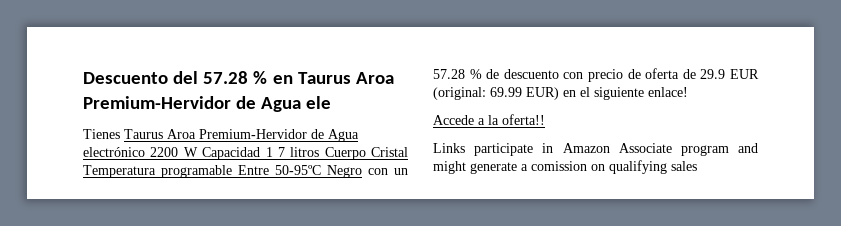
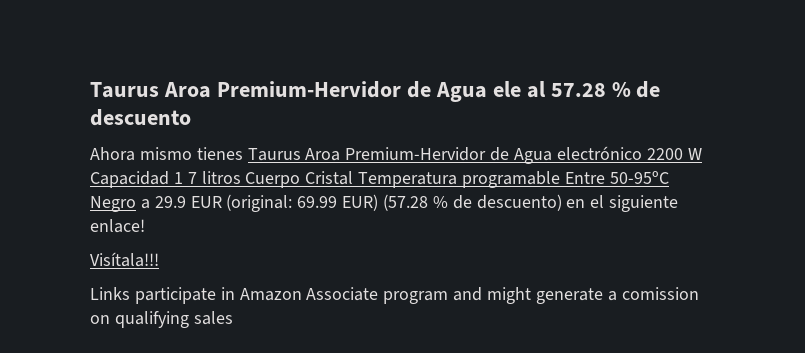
- Descuento del 57.28 % en Taurus Aroa Premium-Hervidor de Agua ele
- Tienes Taurus Aroa Premium-Hervidor de Agua electrónico 2200 W Capacidad 1 7 litros Cuerpo Cristal Temperatura programable Entre 50-95ºC Negro con un 57.28 % de descuento con precio de oferta de 29.9 EUR (original: 69.99 EUR) en el siguiente enlace!
+ Taurus Aroa Premium-Hervidor de Agua ele al 57.28 % de descuento
+ Ahora mismo tienes Taurus Aroa Premium-Hervidor de Agua electrónico 2200 W Capacidad 1 7 litros Cuerpo Cristal Temperatura programable Entre 50-95ºC Negro a 29.9 EUR (original: 69.99 EUR) (57.28 % de descuento) en el siguiente enlace!
- Accede a la oferta!!
+ Visítala!!!

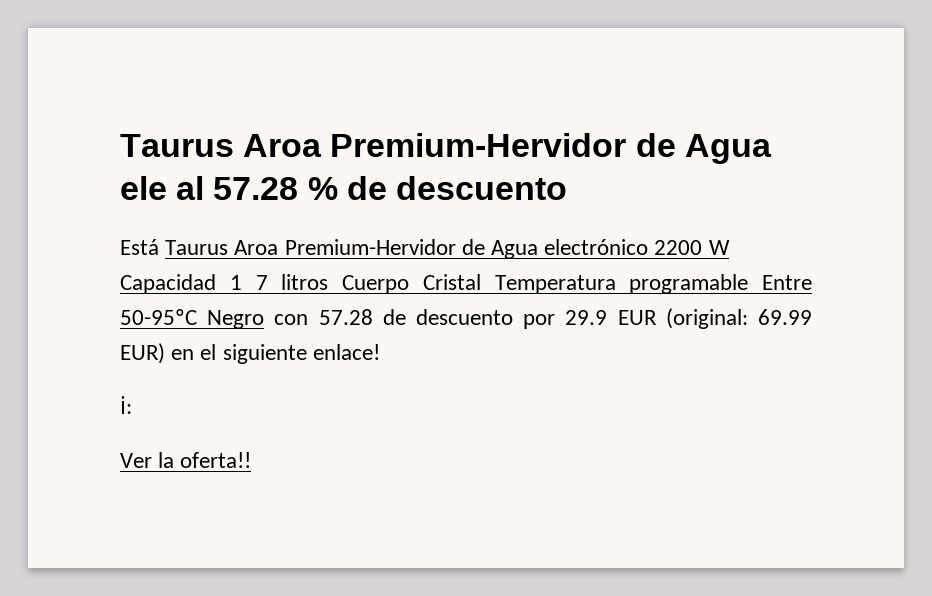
- Ahora mismo tienes Taurus Aroa Premium-Hervidor de Agua electrónico 2200 W Capacidad 1 7 litros Cuerpo Cristal Temperatura programable Entre 50-95ºC Negro a 29.9 EUR (original: 69.99 EUR) (57.28 % de descuento) en el siguiente enlace!
+ Está Taurus Aroa Premium-Hervidor de Agua electrónico 2200 W Capacidad 1 7 litros Cuerpo Cristal Temperatura programable Entre 50-95ºC Negro con 57.28 de descuento por 29.9 EUR (original: 69.99 EUR) en el siguiente enlace!
- Visítala!!!
- Links participate in Amazon Associate program and might generate a comission on qualifying sales
+ ℹ:
+ Ver la oferta!!

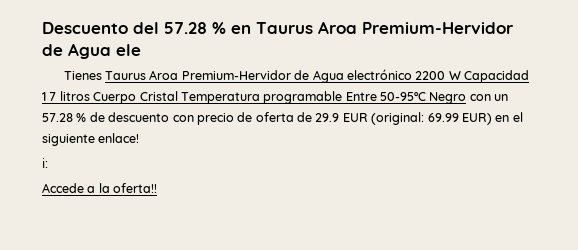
- Taurus Aroa Premium-Hervidor de Agua ele al 57.28 % de descuento
- Está Taurus Aroa Premium-Hervidor de Agua electrónico 2200 W Capacidad 1 7 litros Cuerpo Cristal Temperatura programable Entre 50-95ºC Negro con 57.28 de descuento por 29.9 EUR (original: 69.99 EUR) en el siguiente enlace!
+ Descuento del 57.28 % en Taurus Aroa Premium-Hervidor de Agua ele
+ Tienes Taurus Aroa Premium-Hervidor de Agua electrónico 2200 W Capacidad 1 7 litros Cuerpo Cristal Temperatura programable Entre 50-95ºC Negro con un 57.28 % de descuento con precio de oferta de 29.9 EUR (original: 69.99 EUR) en el siguiente enlace!
- Ver la oferta!!
+ Accede a la oferta!!

